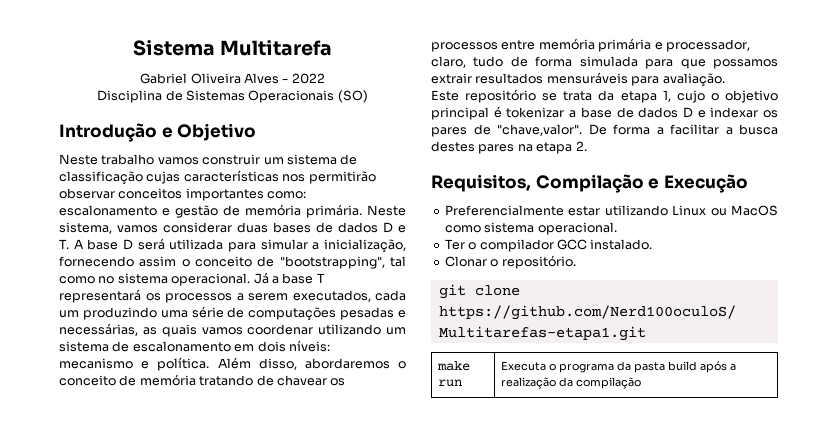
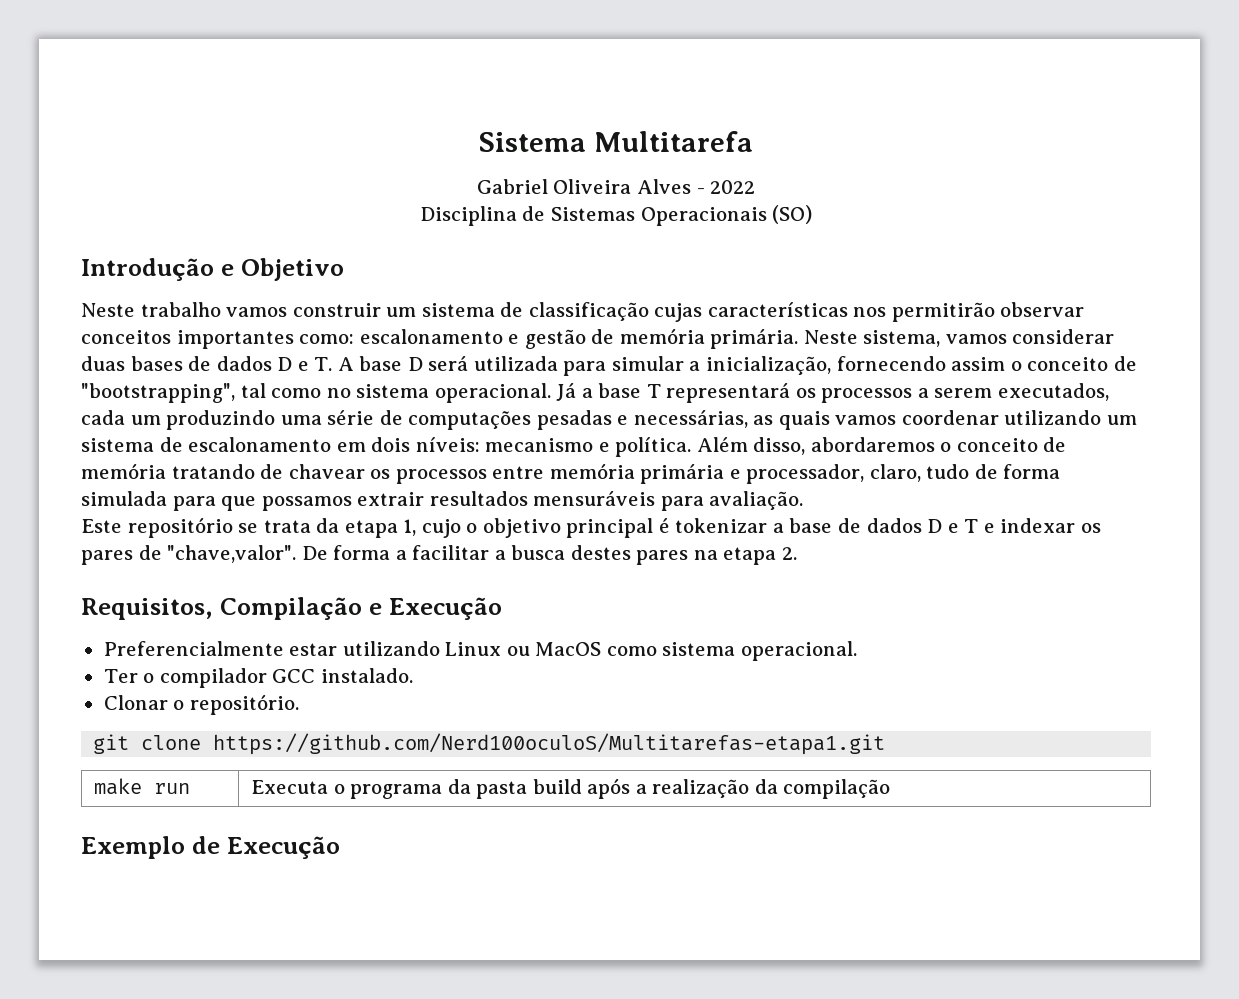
- Este repositório se trata da etapa 1, cujo o objetivo principal é tokenizar a base de dados D e indexar os pares de "chave,valor".
+ Este repositório se trata da etapa 1, cujo o objetivo principal é tokenizar a base de dados D e T e indexar os pares de "chave,valor".
+ Exemplo de Execução

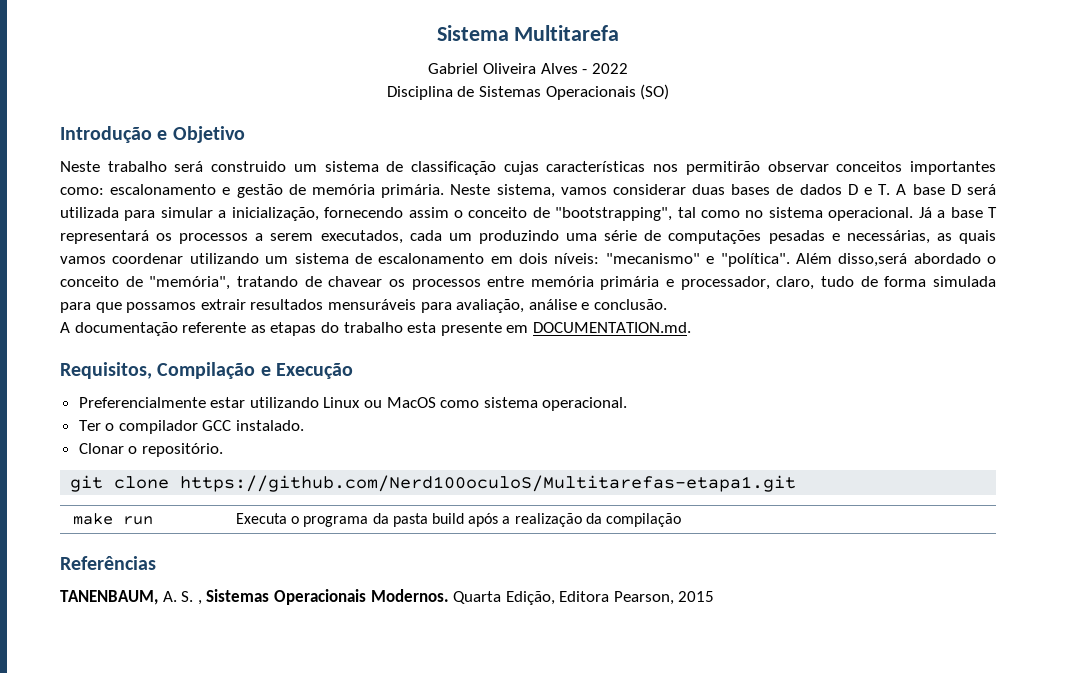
- Neste trabalho vamos construir um sistema de classificação cujas características nos permitirão observar conceitos importantes como: escalonamento e gestão de memória primária.
+ Neste trabalho será construido um sistema de classificação cujas características nos permitirão observar conceitos importantes como: escalonamento e gestão de memória primária.
- Já a base T representará os processos a serem executados, cada um produzindo uma série de computações pesadas e necessárias, as quais vamos coordenar utilizando um sistema de escalonamento em dois níveis: mecanismo e política. Além disso, abordaremos o conceito de memória tratando de chavear os processos entre memória primária e processador, claro, tudo de forma simulada para que possamos extrair resultados mensuráveis para avaliação.
- Este repositório se trata da etapa 1, cujo o objetivo principal é tokenizar a base de dados D e T e indexar os pares de "chave,valor". De forma a facilitar a busca destes pares na etapa 2.
+ Já a base T representará os processos a serem executados, cada um produzindo uma série de computações pesadas e necessárias, as quais vamos coordenar utilizando um sistema de escalonamento em dois níveis: "mecanismo" e "política". Além disso,será abordado o conceito de "memória", tratando de chavear os processos entre memória primária e processador, claro, tudo de forma simulada para que possamos extrair resultados mensuráveis para avaliação, análise e conclusão.
+ A documentação referente as etapas do trabalho esta presente em DOCUMENTATION.md.
- Exemplo de Execução
+ Referências
+ TANENBAUM, A. S. , Sistemas Operacionais Modernos. Quarta Edição, Editora Pearson, 2015

